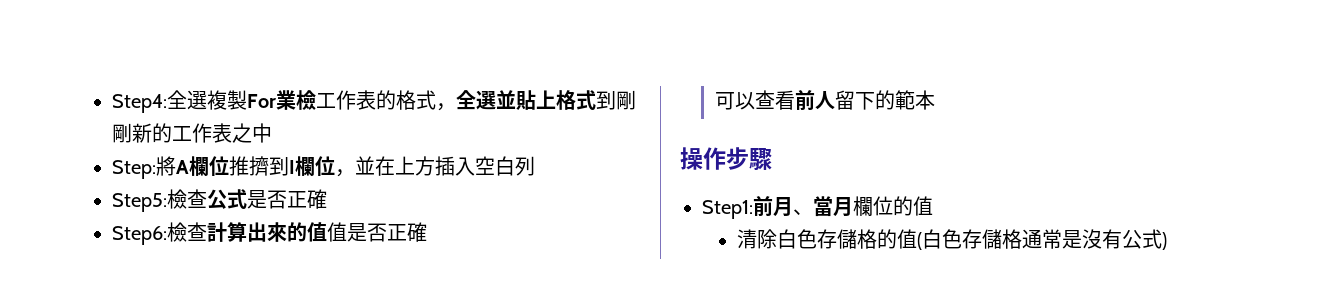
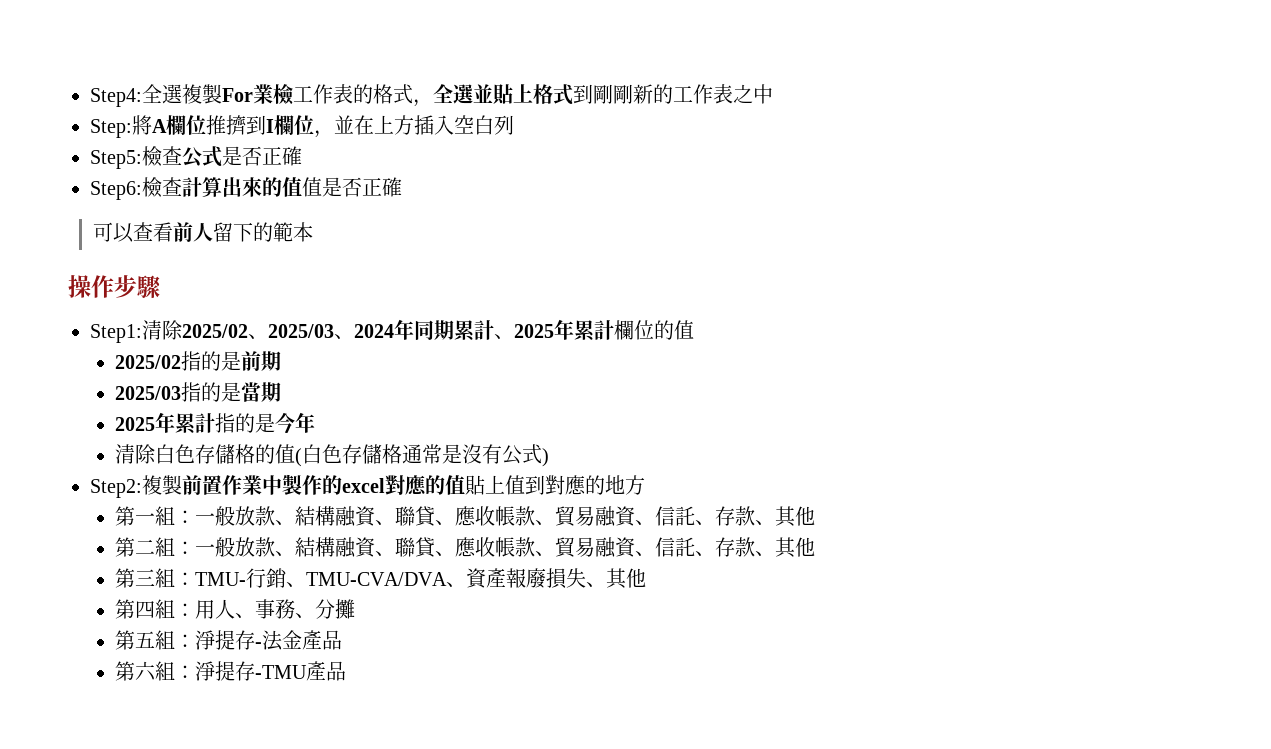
- Step1:前月、當月欄位的值
+ Step1:清除2025/02、2025/03、2024年同期累計、2025年累計欄位的值
+ 2025/02指的是前期
+ 2025/03指的是當期
+ 2025年累計指的是今年
+ Step2:複製前置作業中製作的excel對應的值貼上值到對應的地方
+ 第一組：一般放款、結構融資、聯貸、應收帳款、貿易融資、信託、存款、其他
+ 第二組：一般放款、結構融資、聯貸、應收帳款、貿易融資、信託、存款、其他
+ 第三組：TMU-行銷、TMU-CVA/DVA、資產報廢損失、其他
+ 第四組：用人、事務、分攤
+ 第五組：淨提存-法金產品
+ 第六組：淨提存-TMU產品

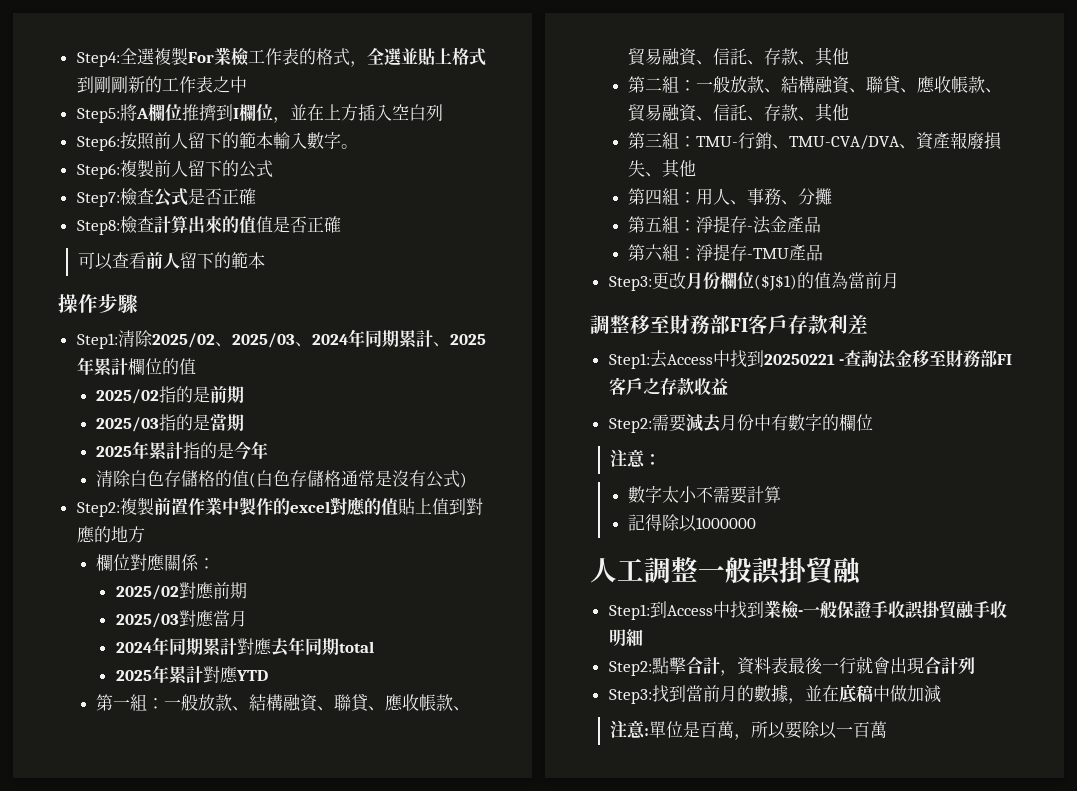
- Step:將A欄位推擠到I欄位，並在上方插入空白列
+ Step5:將A欄位推擠到I欄位，並在上方插入空白列
- Step5:檢查公式是否正確
+ Step6:按照前人留下的範本輸入數字。
+ Step6:複製前人留下的公式
+ Step7:檢查公式是否正確
- Step6:檢查計算出來的值值是否正確
+ Step8:檢查計算出來的值值是否正確
+ 欄位對應關係：
+ 2025/02對應前期
+ 2025/03對應當月
+ 2024年同期累計對應去年同期total
+ 2025年累計對應YTD
+ Step3:更改月份欄位($J$1)的值為當前月
+ 調整移至財務部FI客戶存款利差
+ Step1:去Access中找到20250221 -查詢法金移至財務部FI客戶之存款收益
+ Step2:需要減去月份中有數字的欄位
+ 注意：
+ 數字太小不需要計算
+ 記得除以1000000
+ 人工調整一般誤掛貿融
+ Step1:到Access中找到業檢-一般保證手收誤掛貿融手收明細
+ Step2:點擊合計，資料表最後一行就會出現合計列
+ Step3:找到當前月的數據，並在底稿中做加減
+ 注意:單位是百萬，所以要除以一百萬

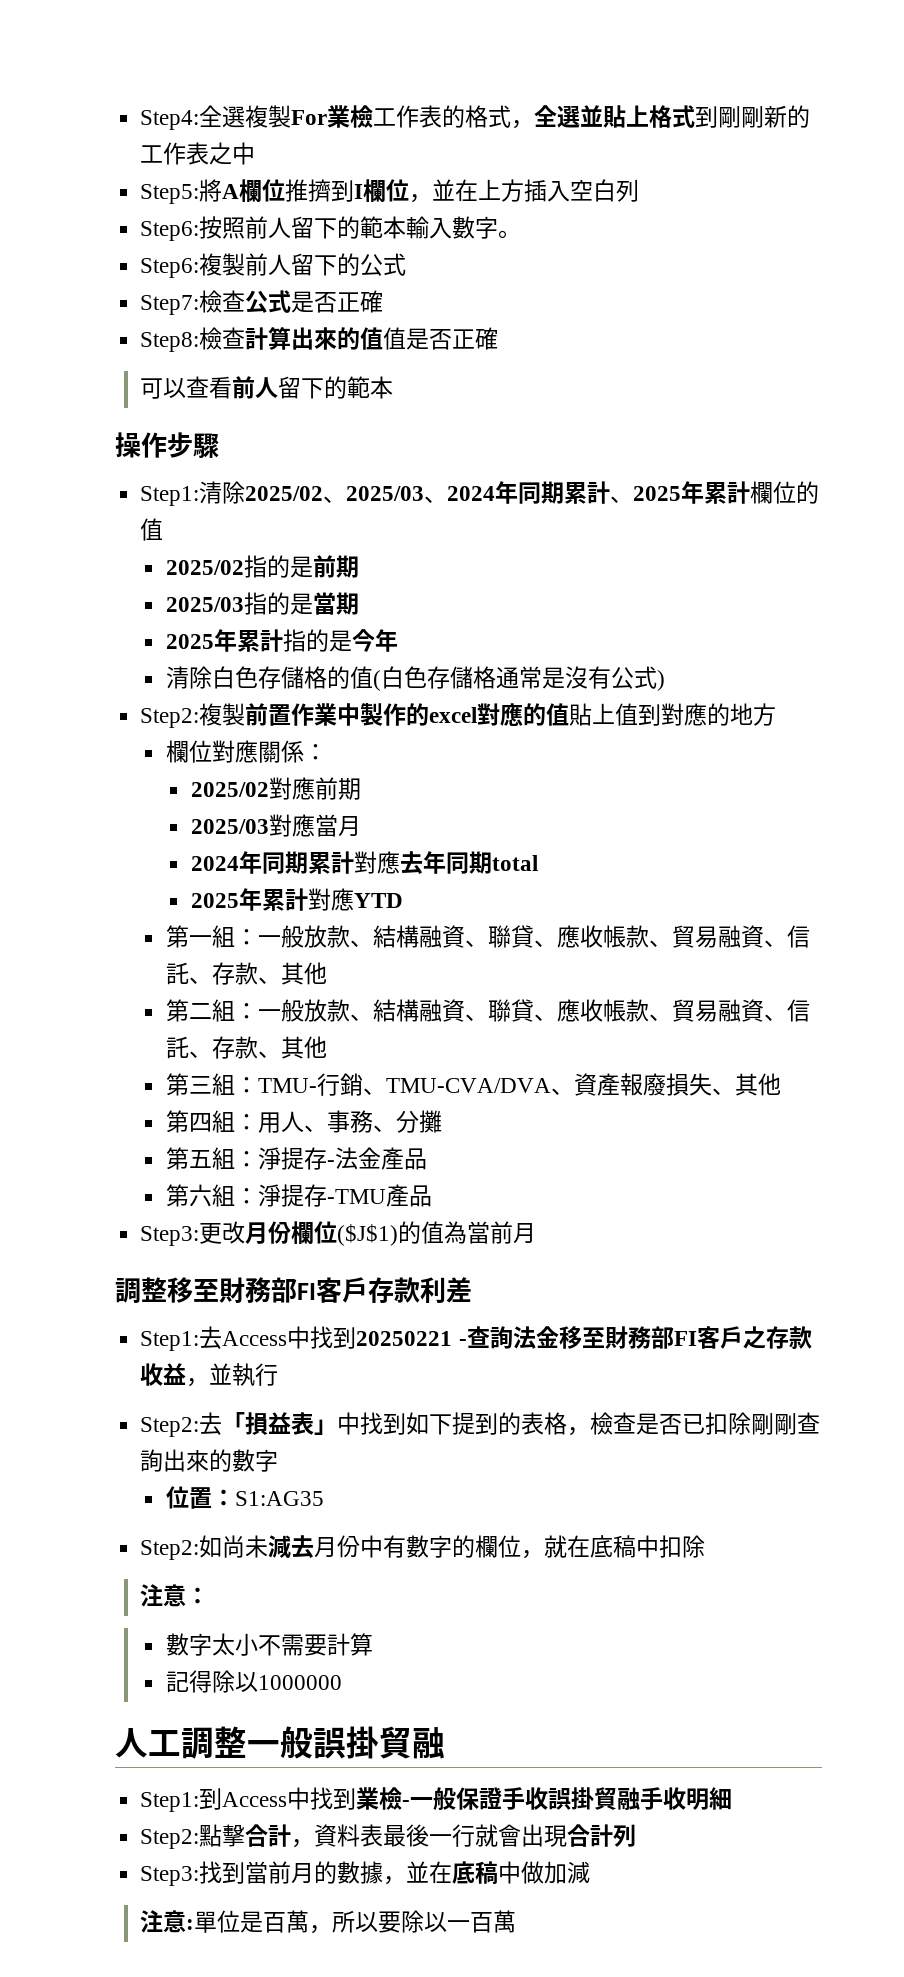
- Step1:去Access中找到20250221 -查詢法金移至財務部FI客戶之存款收益
- Step2:需要減去月份中有數字的欄位
+ Step1:去Access中找到20250221 -查詢法金移至財務部FI客戶之存款收益，並執行
+ Step2:去「損益表」中找到如下提到的表格，檢查是否已扣除剛剛查詢出來的數字
+ 位置：S1:AG35
+ Step2:如尚未減去月份中有數字的欄位，就在底稿中扣除

